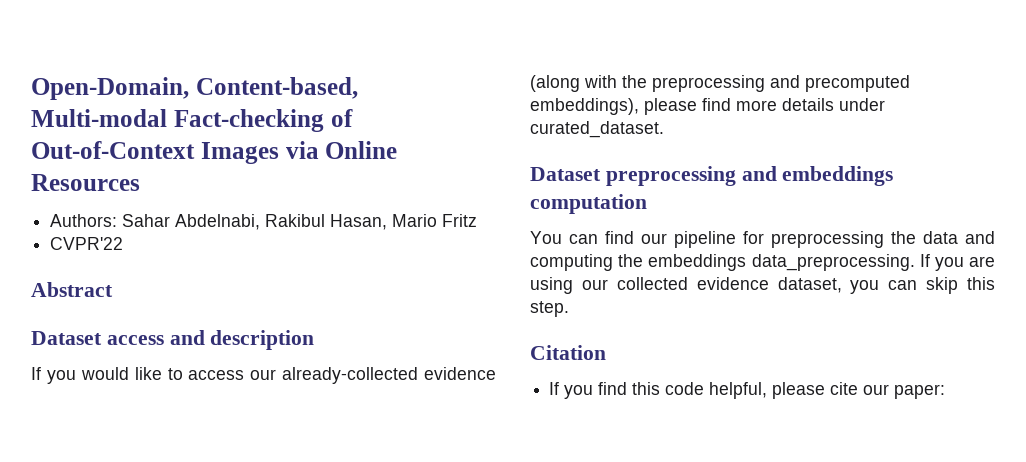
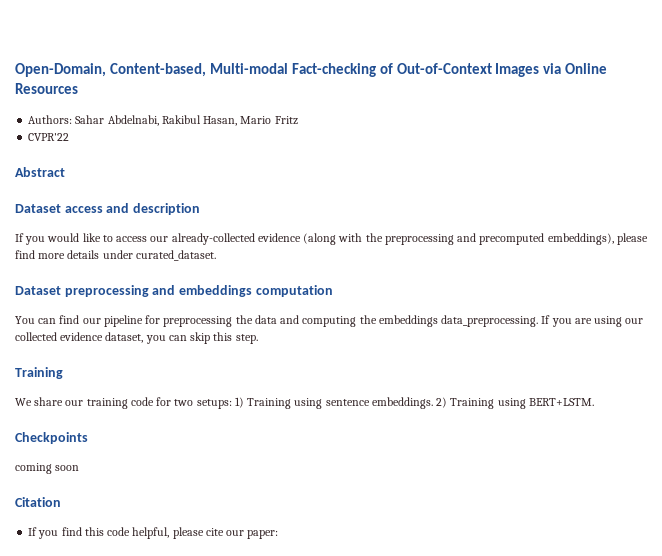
  If you are using our collected evidence dataset, you can skip this step.
+ Training
+ We share our training code for two setups: 1) Training using sentence embeddings. 2) Training using BERT+LSTM.
+ Checkpoints
+ coming soon

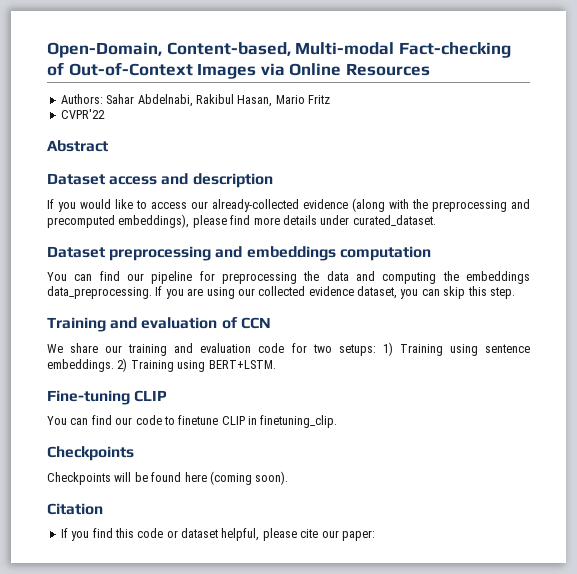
  If you are using our collected evidence dataset, you can skip this step.
- Training
+ Training and evaluation of CCN
- We share our training code for two setups: 1) Training using sentence embeddings.
+ We share our training and evaluation code for two setups: 1) Training using sentence embeddings.
+ Fine-tuning CLIP
+ You can find our code to finetune CLIP in finetuning_clip.
  Checkpoints
- coming soon
+ Checkpoints will be found here (coming soon).
- If you find this code helpful, please cite our paper:
+ If you find this code or dataset helpful, please cite our paper:

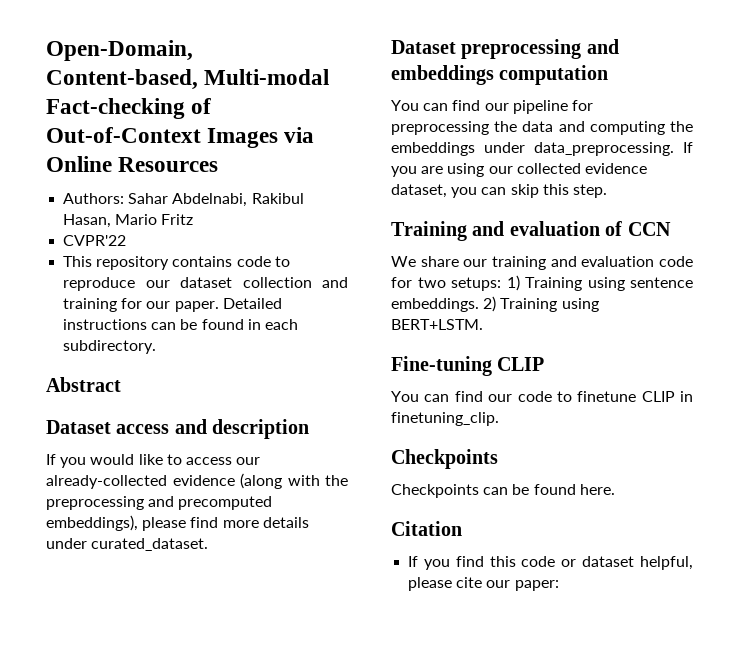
+ This repository contains code to reproduce our dataset collection and training for our paper. Detailed instructions can be found in each subdirectory.
- You can find our pipeline for preprocessing the data and computing the embeddings data_preprocessing.
+ You can find our pipeline for preprocessing the data and computing the embeddings under data_preprocessing.
- Checkpoints will be found here (coming soon).
+ Checkpoints can be found here.

